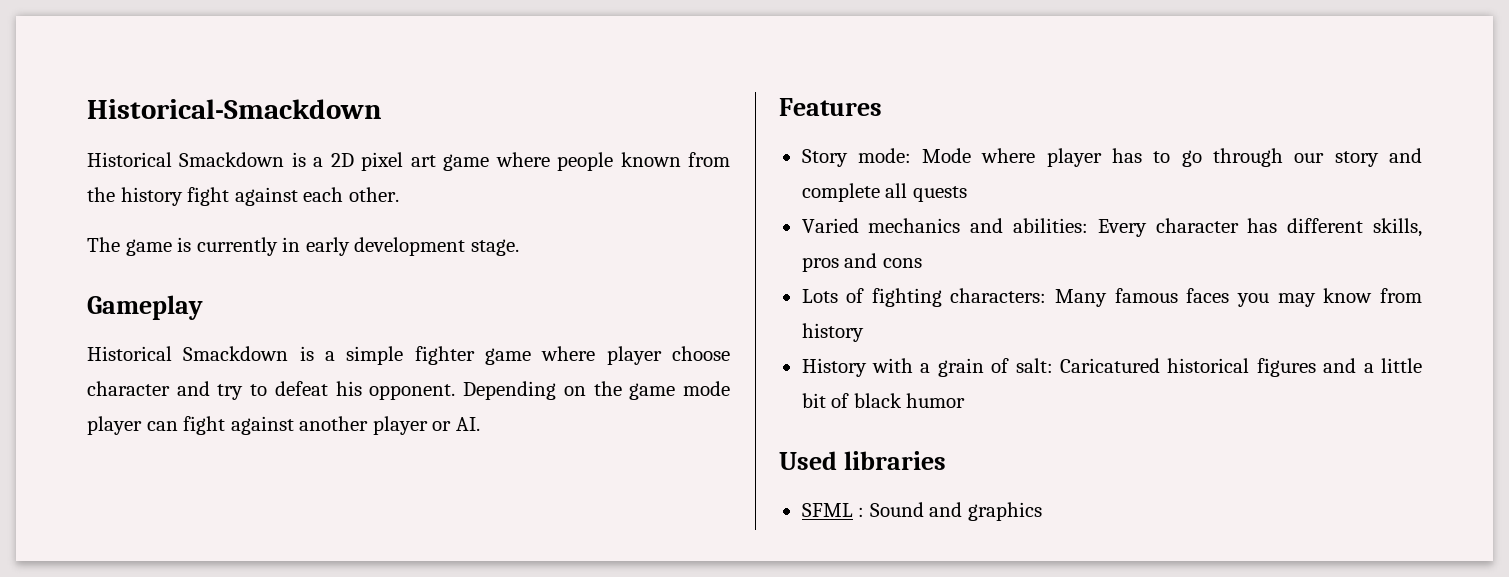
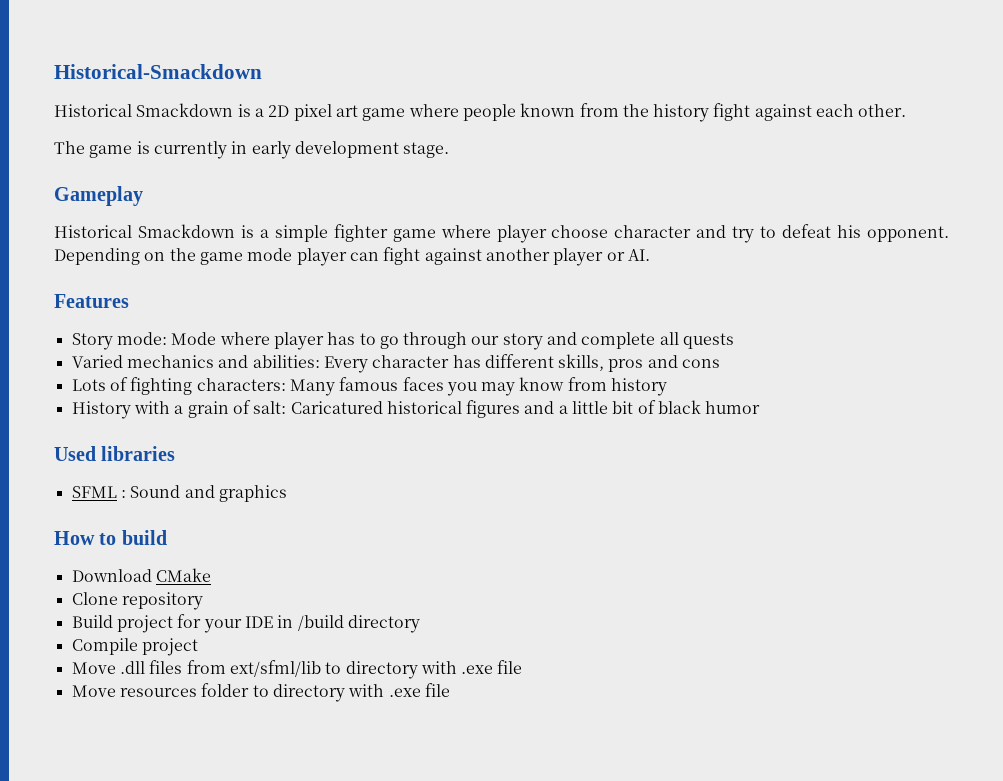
+ How to build
+ Download CMake
+ Clone repository
+ Build project for your IDE in /build directory
+ Compile project
+ Move .dll files from ext/sfml/lib to directory with .exe file
+ Move resources folder to directory with .exe file

